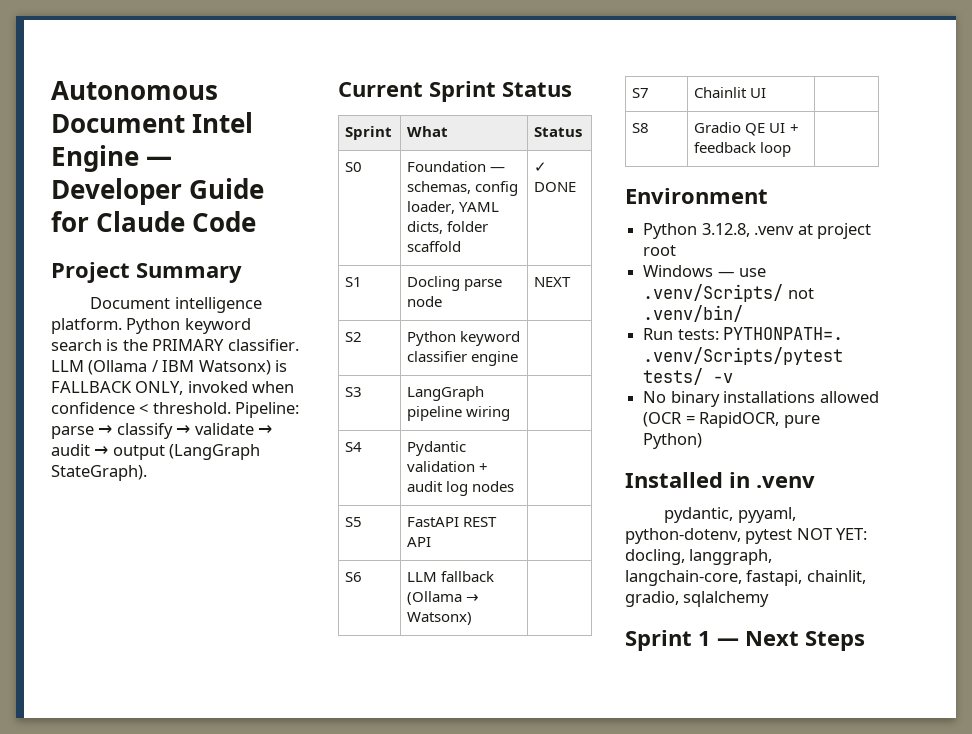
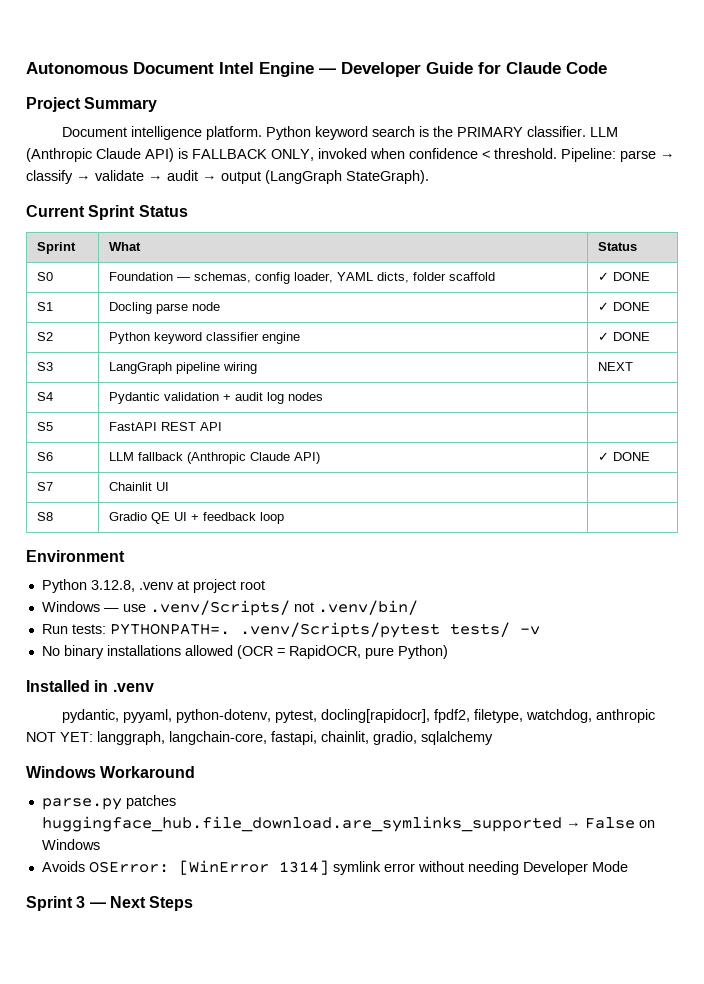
- LLM (Ollama / IBM Watsonx) is FALLBACK ONLY, invoked when confidence < threshold.
+ LLM (Anthropic Claude API) is FALLBACK ONLY, invoked when confidence < threshold.
- S1 | Docling parse node | NEXT
+ S1 | Docling parse node | ✓ DONE
- S2 | Python keyword classifier engine |
+ S2 | Python keyword classifier engine | ✓ DONE
- S3 | LangGraph pipeline wiring |
+ S3 | LangGraph pipeline wiring | NEXT
- S6 | LLM fallback (Ollama → Watsonx) |
+ S6 | LLM fallback (Anthropic Claude API) | ✓ DONE
- pydantic, pyyaml, python-dotenv, pytest NOT YET: docling, langgraph, langchain-core, fastapi, chainlit, gradio, sqlalchemy
+ pydantic, pyyaml, python-dotenv, pytest, docling[rapidocr], fpdf2, filetype, watchdog, anthropic NOT YET: langgraph, langchain-core, fastapi, chainlit, gradio, sqlalchemy
- Sprint 1 — Next Steps
+ Windows Workaround
+ parse.py patches huggingface_hub.file_download.are_symlinks_supported → False on Windows
+ Avoids OSError: [WinError 1314] symlink error without needing Developer Mode
+ Sprint 3 — Next Steps

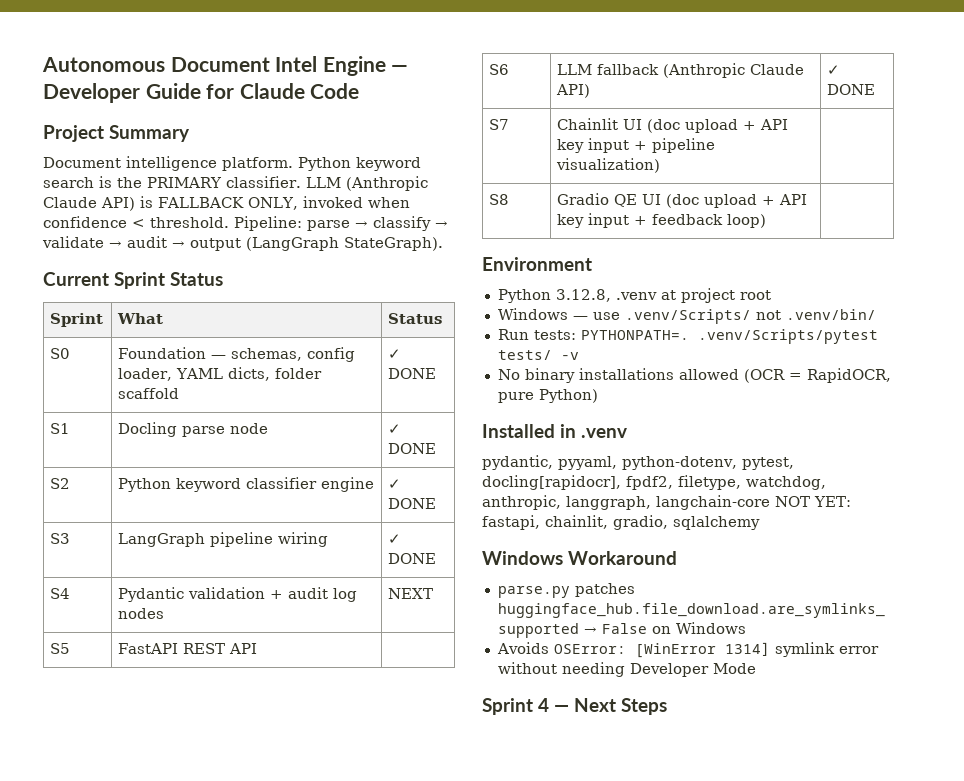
- S3 | LangGraph pipeline wiring | NEXT
+ S3 | LangGraph pipeline wiring | ✓ DONE
- S4 | Pydantic validation + audit log nodes |
+ S4 | Pydantic validation + audit log nodes | NEXT
- S7 | Chainlit UI |
- S8 | Gradio QE UI + feedback loop |
+ S7 | Chainlit UI (doc upload + API key input + pipeline visualization) |
+ S8 | Gradio QE UI (doc upload + API key input + feedback loop) |
- pydantic, pyyaml, python-dotenv, pytest, docling[rapidocr], fpdf2, filetype, watchdog, anthropic NOT YET: langgraph, langchain-core, fastapi, chainlit, gradio, sqlalchemy
+ pydantic, pyyaml, python-dotenv, pytest, docling[rapidocr], fpdf2, filetype, watchdog, anthropic, langgraph, langchain-core NOT YET: fastapi, chainlit, gradio, sqlalchemy
- Sprint 3 — Next Steps
+ Sprint 4 — Next Steps

